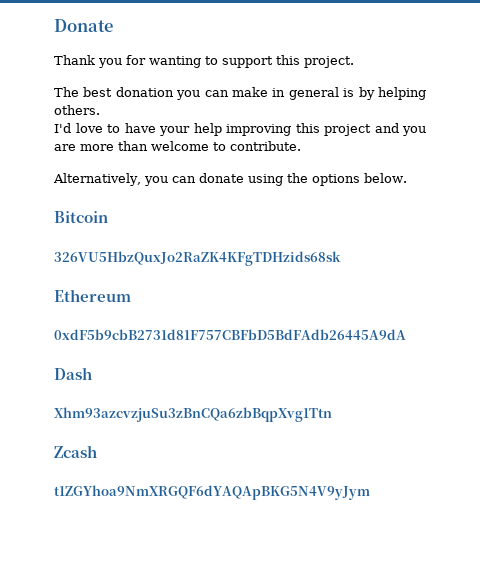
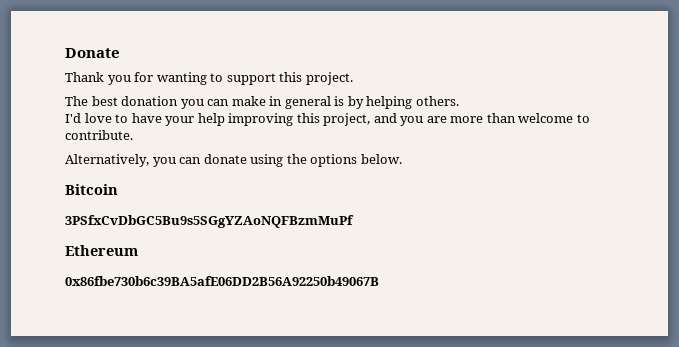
- I'd love to have your help improving this project and you are more than welcome to contribute.
+ I'd love to have your help improving this project, and you are more than welcome to contribute.
- 326VU5HbzQuxJo2RaZK4KFgTDHzids68sk
+ 3PSfxCvDbGC5Bu9s5SGgYZAoNQFBzmMuPf
- 0xdF5b9cbB2731d81F757CBFbD5BdFAdb26445A9dA
- Dash
- Xhm93azcvzjuSu3zBnCQa6zbBqpXvg1Ttn
- Zcash
- t1ZGYhoa9NmXRGQF6dYAQApBKG5N4V9yJym
+ 0x86fbe730b6c39BA5afE06DD2B56A92250b49067B

